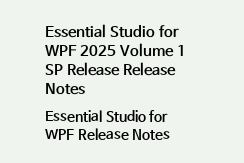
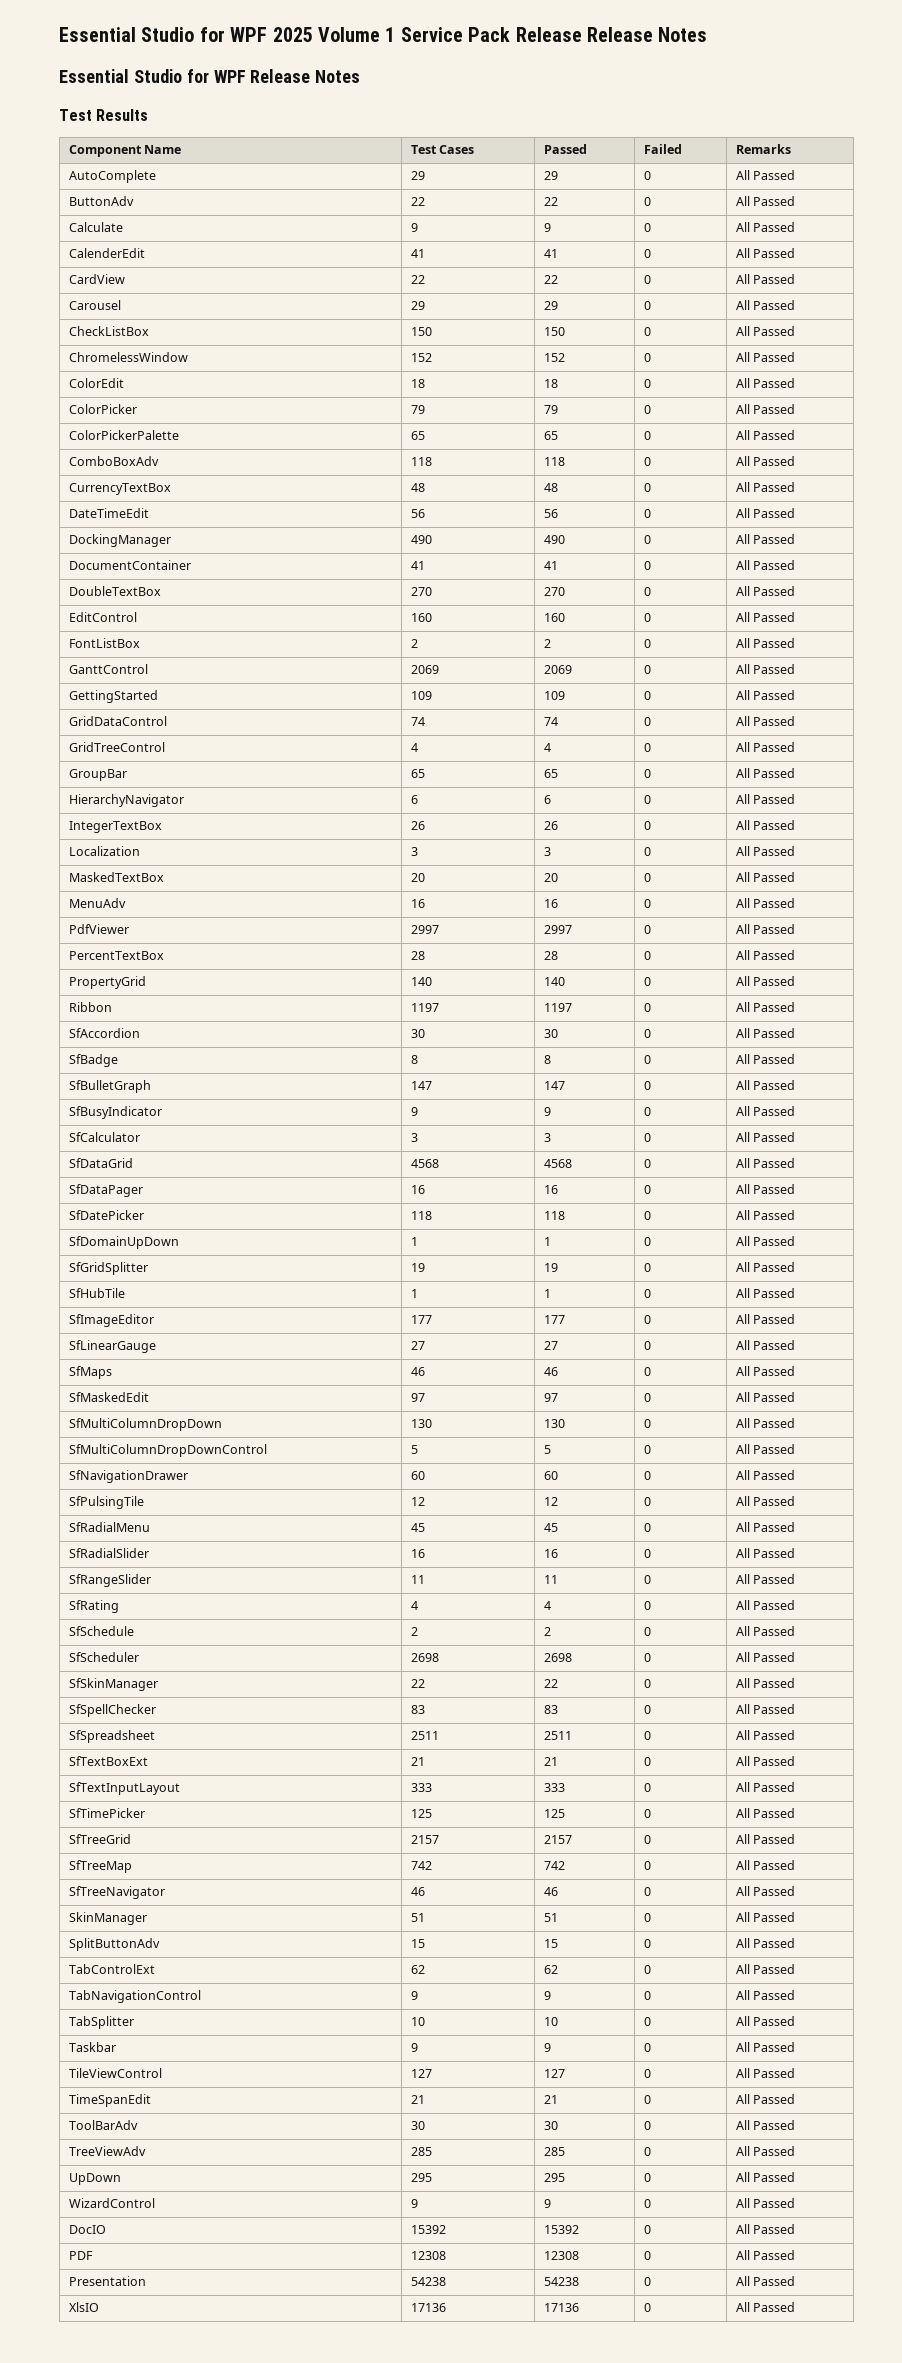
- Essential Studio for WPF 2025 Volume 1 SP Release Release Notes
+ Essential Studio for WPF 2025 Volume 1 Service Pack Release Release Notes
+ Test Results
+ Component Name | Test Cases | Passed | Failed | Remarks
+ AutoComplete | 29 | 29 | 0 | All Passed
+ ButtonAdv | 22 | 22 | 0 | All Passed
+ Calculate | 9 | 9 | 0 | All Passed
+ CalenderEdit | 41 | 41 | 0 | All Passed
+ CardView | 22 | 22 | 0 | All Passed
+ Carousel | 29 | 29 | 0 | All Passed
+ CheckListBox | 150 | 150 | 0 | All Passed
+ ChromelessWindow | 152 | 152 | 0 | All Passed
+ ColorEdit | 18 | 18 | 0 | All Passed
+ ColorPicker | 79 | 79 | 0 | All Passed
+ ColorPickerPalette | 65 | 65 | 0 | All Passed
+ ComboBoxAdv | 118 | 118 | 0 | All Passed
+ CurrencyTextBox | 48 | 48 | 0 | All Passed
+ DateTimeEdit | 56 | 56 | 0 | All Passed
+ DockingManager | 490 | 490 | 0 | All Passed
+ DocumentContainer | 41 | 41 | 0 | All Passed
+ DoubleTextBox | 270 | 270 | 0 | All Passed
+ EditControl | 160 | 160 | 0 | All Passed
+ FontListBox | 2 | 2 | 0 | All Passed
+ GanttControl | 2069 | 2069 | 0 | All Passed
+ GettingStarted | 109 | 109 | 0 | All Passed
+ GridDataControl | 74 | 74 | 0 | All Passed
+ GridTreeControl | 4 | 4 | 0 | All Passed
+ GroupBar | 65 | 65 | 0 | All Passed
+ HierarchyNavigator | 6 | 6 | 0 | All Passed
+ IntegerTextBox | 26 | 26 | 0 | All Passed
+ Localization | 3 | 3 | 0 | All Passed
+ MaskedTextBox | 20 | 20 | 0 | All Passed
+ MenuAdv | 16 | 16 | 0 | All Passed
+ PdfViewer | 2997 | 2997 | 0 | All Passed
+ PercentTextBox | 28 | 28 | 0 | All Passed
+ PropertyGrid | 140 | 140 | 0 | All Passed
+ Ribbon | 1197 | 1197 | 0 | All Passed
+ SfAccordion | 30 | 30 | 0 | All Passed
+ SfBadge | 8 | 8 | 0 | All Passed
+ SfBulletGraph | 147 | 147 | 0 | All Passed
+ SfBusyIndicator | 9 | 9 | 0 | All Passed
+ SfCalculator | 3 | 3 | 0 | All Passed
+ SfDataGrid | 4568 | 4568 | 0 | All Passed
+ SfDataPager | 16 | 16 | 0 | All Passed
+ SfDatePicker | 118 | 118 | 0 | All Passed
+ SfDomainUpDown | 1 | 1 | 0 | All Passed
+ SfGridSplitter | 19 | 19 | 0 | All Passed
+ SfHubTile | 1 | 1 | 0 | All Passed
+ SfImageEditor | 177 | 177 | 0 | All Passed
+ SfLinearGauge | 27 | 27 | 0 | All Passed
+ SfMaps | 46 | 46 | 0 | All Passed
+ SfMaskedEdit | 97 | 97 | 0 | All Passed
+ SfMultiColumnDropDown | 130 | 130 | 0 | All Passed
+ SfMultiColumnDropDownControl | 5 | 5 | 0 | All Passed
+ SfNavigationDrawer | 60 | 60 | 0 | All Passed
+ SfPulsingTile | 12 | 12 | 0 | All Passed
+ SfRadialMenu | 45 | 45 | 0 | All Passed
+ SfRadialSlider | 16 | 16 | 0 | All Passed
+ SfRangeSlider | 11 | 11 | 0 | All Passed
+ SfRating | 4 | 4 | 0 | All Passed
+ SfSchedule | 2 | 2 | 0 | All Passed
+ SfScheduler | 2698 | 2698 | 0 | All Passed
+ SfSkinManager | 22 | 22 | 0 | All Passed
+ SfSpellChecker | 83 | 83 | 0 | All Passed
+ SfSpreadsheet | 2511 | 2511 | 0 | All Passed
+ SfTextBoxExt | 21 | 21 | 0 | All Passed
+ SfTextInputLayout | 333 | 333 | 0 | All Passed
+ SfTimePicker | 125 | 125 | 0 | All Passed
+ SfTreeGrid | 2157 | 2157 | 0 | All Passed
+ SfTreeMap | 742 | 742 | 0 | All Passed
+ SfTreeNavigator | 46 | 46 | 0 | All Passed
+ SkinManager | 51 | 51 | 0 | All Passed
+ SplitButtonAdv | 15 | 15 | 0 | All Passed
+ TabControlExt | 62 | 62 | 0 | All Passed
+ TabNavigationControl | 9 | 9 | 0 | All Passed
+ TabSplitter | 10 | 10 | 0 | All Passed
+ Taskbar | 9 | 9 | 0 | All Passed
+ TileViewControl | 127 | 127 | 0 | All Passed
+ TimeSpanEdit | 21 | 21 | 0 | All Passed
+ ToolBarAdv | 30 | 30 | 0 | All Passed
+ TreeViewAdv | 285 | 285 | 0 | All Passed
+ UpDown | 295 | 295 | 0 | All Passed
+ WizardControl | 9 | 9 | 0 | All Passed
+ DocIO | 15392 | 15392 | 0 | All Passed
+ PDF | 12308 | 12308 | 0 | All Passed
+ Presentation | 54238 | 54238 | 0 | All Passed
+ XlsIO | 17136 | 17136 | 0 | All Passed

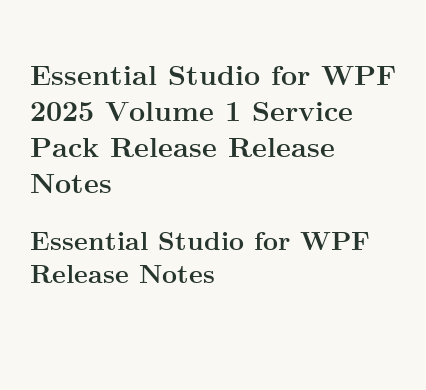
- Test Results
- Component Name | Test Cases | Passed | Failed | Remarks
- AutoComplete | 29 | 29 | 0 | All Passed
- ButtonAdv | 22 | 22 | 0 | All Passed
- Calculate | 9 | 9 | 0 | All Passed
- CalenderEdit | 41 | 41 | 0 | All Passed
- CardView | 22 | 22 | 0 | All Passed
- Carousel | 29 | 29 | 0 | All Passed
- CheckListBox | 150 | 150 | 0 | All Passed
- ChromelessWindow | 152 | 152 | 0 | All Passed
- ColorEdit | 18 | 18 | 0 | All Passed
- ColorPicker | 79 | 79 | 0 | All Passed
- ColorPickerPalette | 65 | 65 | 0 | All Passed
- ComboBoxAdv | 118 | 118 | 0 | All Passed
- CurrencyTextBox | 48 | 48 | 0 | All Passed
- DateTimeEdit | 56 | 56 | 0 | All Passed
- DockingManager | 490 | 490 | 0 | All Passed
- DocumentContainer | 41 | 41 | 0 | All Passed
- DoubleTextBox | 270 | 270 | 0 | All Passed
- EditControl | 160 | 160 | 0 | All Passed
- FontListBox | 2 | 2 | 0 | All Passed
- GanttControl | 2069 | 2069 | 0 | All Passed
- GettingStarted | 109 | 109 | 0 | All Passed
- GridDataControl | 74 | 74 | 0 | All Passed
- GridTreeControl | 4 | 4 | 0 | All Passed
- GroupBar | 65 | 65 | 0 | All Passed
- HierarchyNavigator | 6 | 6 | 0 | All Passed
- IntegerTextBox | 26 | 26 | 0 | All Passed
- Localization | 3 | 3 | 0 | All Passed
- MaskedTextBox | 20 | 20 | 0 | All Passed
- MenuAdv | 16 | 16 | 0 | All Passed
- PdfViewer | 2997 | 2997 | 0 | All Passed
- PercentTextBox | 28 | 28 | 0 | All Passed
- PropertyGrid | 140 | 140 | 0 | All Passed
- Ribbon | 1197 | 1197 | 0 | All Passed
- SfAccordion | 30 | 30 | 0 | All Passed
- SfBadge | 8 | 8 | 0 | All Passed
- SfBulletGraph | 147 | 147 | 0 | All Passed
- SfBusyIndicator | 9 | 9 | 0 | All Passed
- SfCalculator | 3 | 3 | 0 | All Passed
- SfDataGrid | 4568 | 4568 | 0 | All Passed
- SfDataPager | 16 | 16 | 0 | All Passed
- SfDatePicker | 118 | 118 | 0 | All Passed
- SfDomainUpDown | 1 | 1 | 0 | All Passed
- SfGridSplitter | 19 | 19 | 0 | All Passed
- SfHubTile | 1 | 1 | 0 | All Passed
- SfImageEditor | 177 | 177 | 0 | All Passed
- SfLinearGauge | 27 | 27 | 0 | All Passed
- SfMaps | 46 | 46 | 0 | All Passed
- SfMaskedEdit | 97 | 97 | 0 | All Passed
- SfMultiColumnDropDown | 130 | 130 | 0 | All Passed
- SfMultiColumnDropDownControl | 5 | 5 | 0 | All Passed
- SfNavigationDrawer | 60 | 60 | 0 | All Passed
- SfPulsingTile | 12 | 12 | 0 | All Passed
- SfRadialMenu | 45 | 45 | 0 | All Passed
- SfRadialSlider | 16 | 16 | 0 | All Passed
- SfRangeSlider | 11 | 11 | 0 | All Passed
- SfRating | 4 | 4 | 0 | All Passed
- SfSchedule | 2 | 2 | 0 | All Passed
- SfScheduler | 2698 | 2698 | 0 | All Passed
- SfSkinManager | 22 | 22 | 0 | All Passed
- SfSpellChecker | 83 | 83 | 0 | All Passed
- SfSpreadsheet | 2511 | 2511 | 0 | All Passed
- SfTextBoxExt | 21 | 21 | 0 | All Passed
- SfTextInputLayout | 333 | 333 | 0 | All Passed
- SfTimePicker | 125 | 125 | 0 | All Passed
- SfTreeGrid | 2157 | 2157 | 0 | All Passed
- SfTreeMap | 742 | 742 | 0 | All Passed
- SfTreeNavigator | 46 | 46 | 0 | All Passed
- SkinManager | 51 | 51 | 0 | All Passed
- SplitButtonAdv | 15 | 15 | 0 | All Passed
- TabControlExt | 62 | 62 | 0 | All Passed
- TabNavigationControl | 9 | 9 | 0 | All Passed
- TabSplitter | 10 | 10 | 0 | All Passed
- Taskbar | 9 | 9 | 0 | All Passed
- TileViewControl | 127 | 127 | 0 | All Passed
- TimeSpanEdit | 21 | 21 | 0 | All Passed
- ToolBarAdv | 30 | 30 | 0 | All Passed
- TreeViewAdv | 285 | 285 | 0 | All Passed
- UpDown | 295 | 295 | 0 | All Passed
- WizardControl | 9 | 9 | 0 | All Passed
- DocIO | 15392 | 15392 | 0 | All Passed
- PDF | 12308 | 12308 | 0 | All Passed
- Presentation | 54238 | 54238 | 0 | All Passed
- XlsIO | 17136 | 17136 | 0 | All Passed

